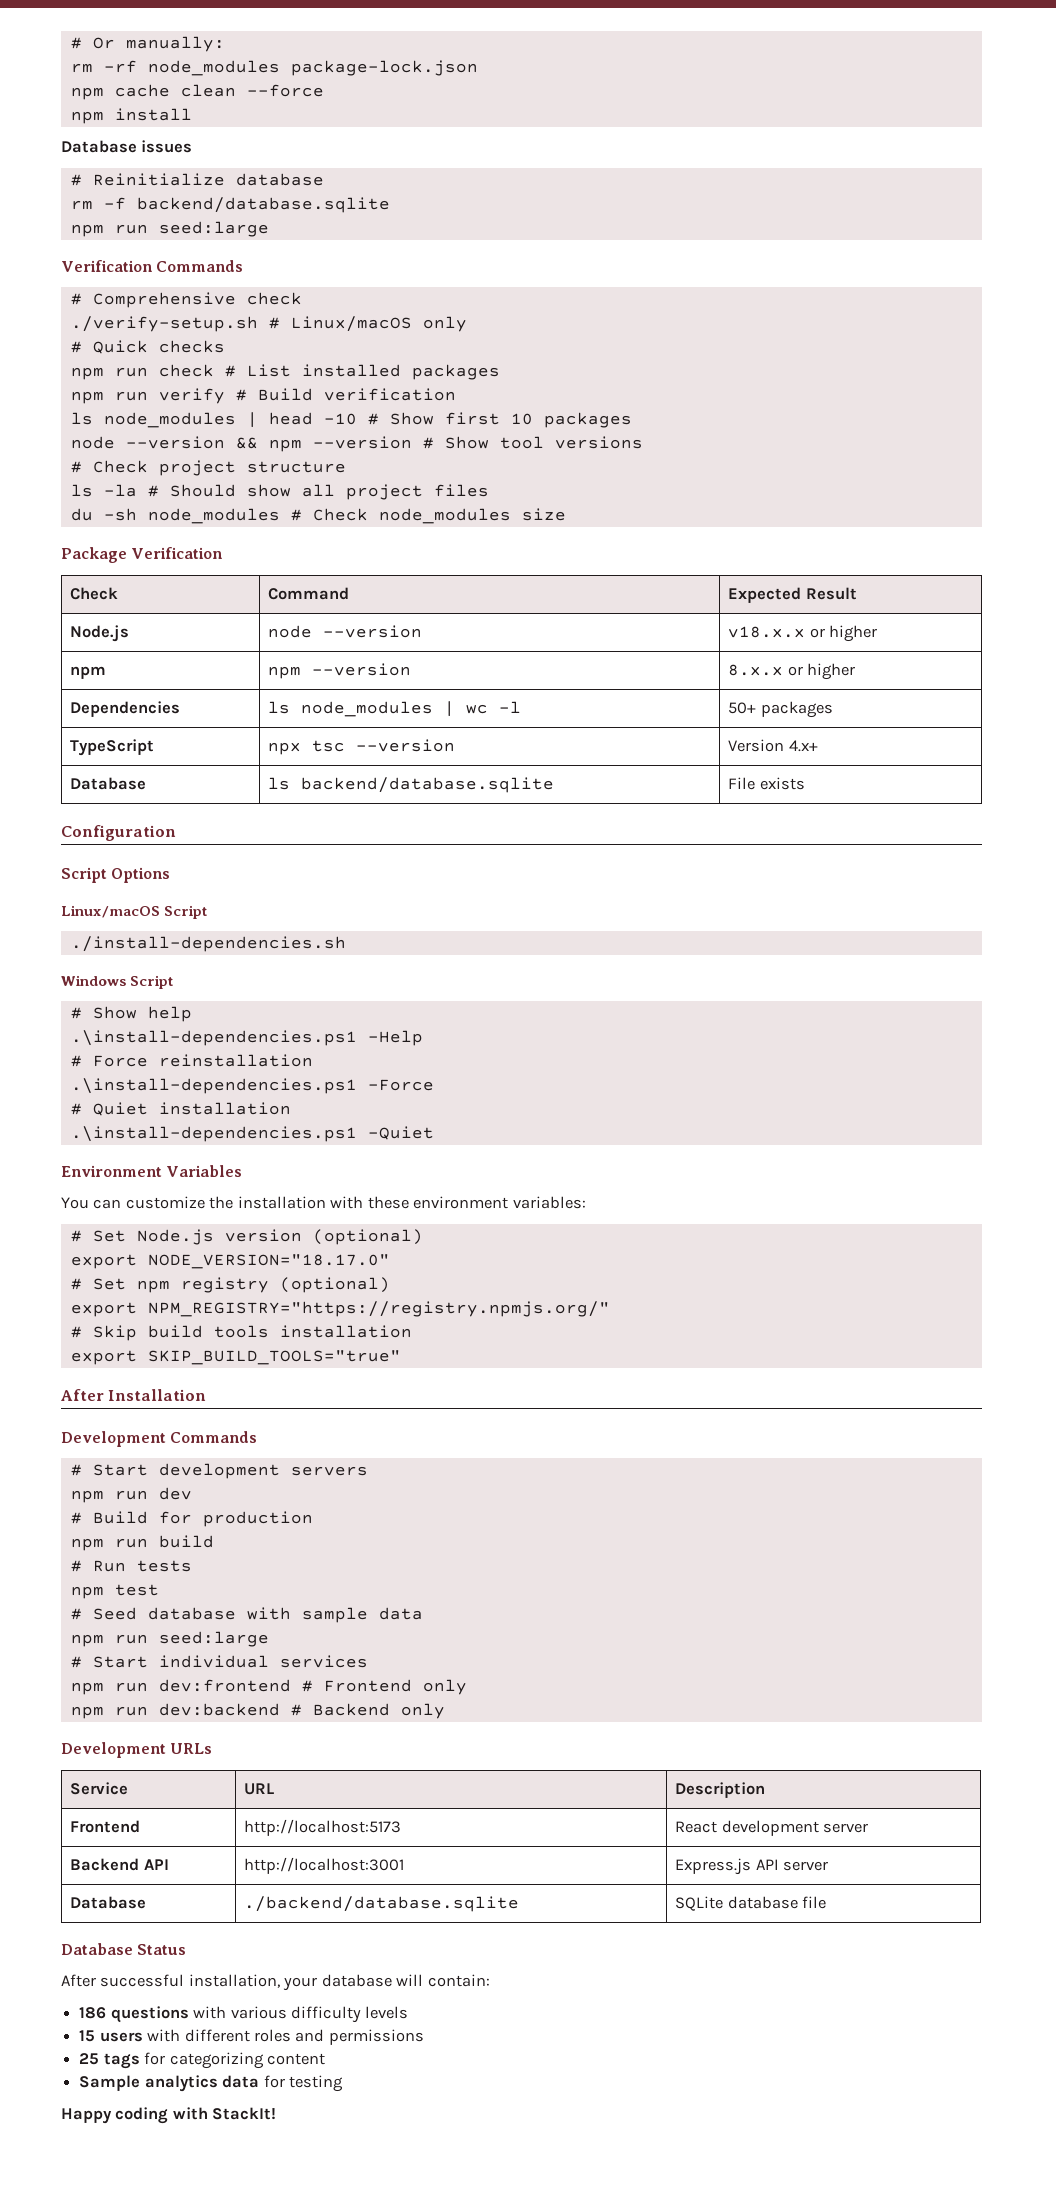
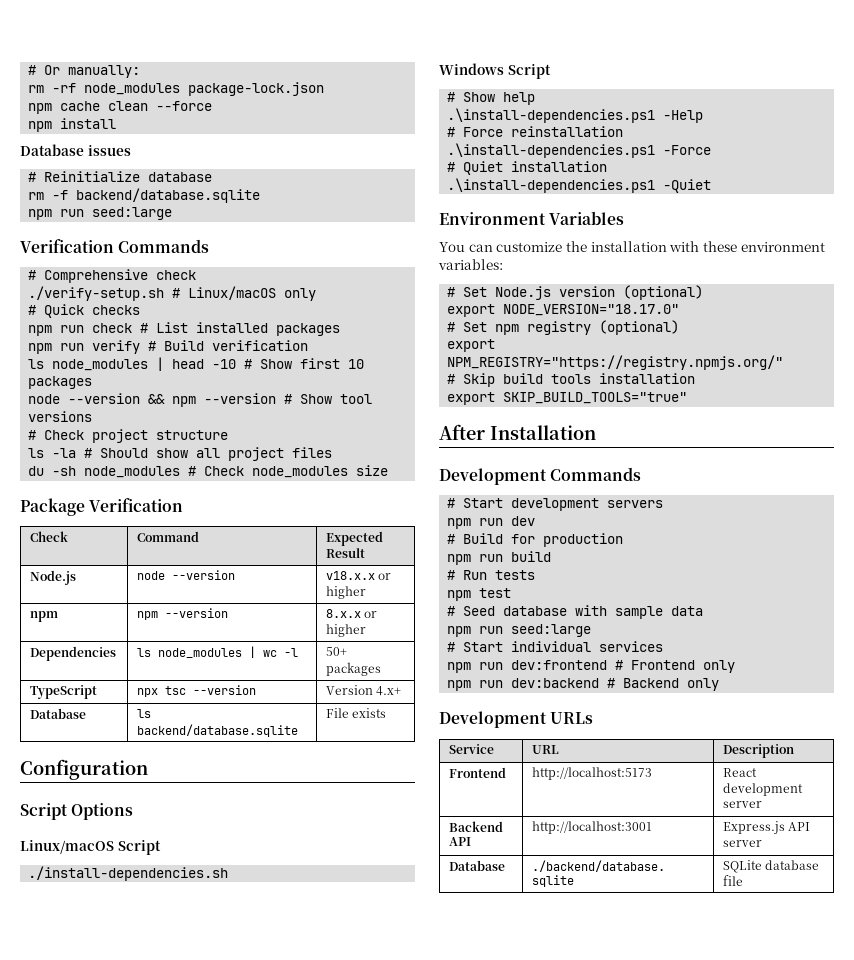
- Database Status
- After successful installation, your database will contain:
- 186 questions with various difficulty levels
- 15 users with different roles and permissions
- 25 tags for categorizing content
- Sample analytics data for testing
- Happy coding with StackIt!

